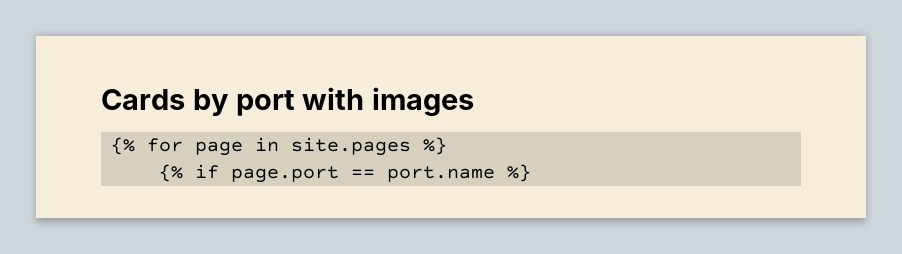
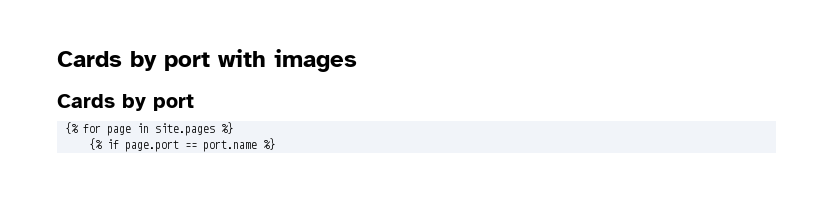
  Cards by port with images
+ Cards by port

